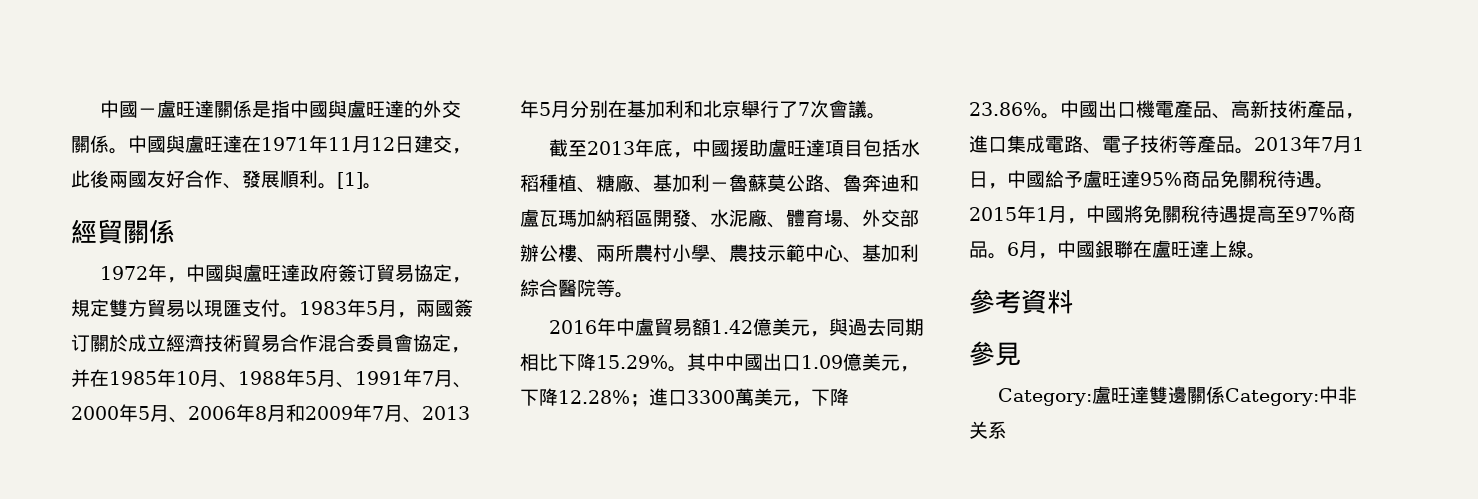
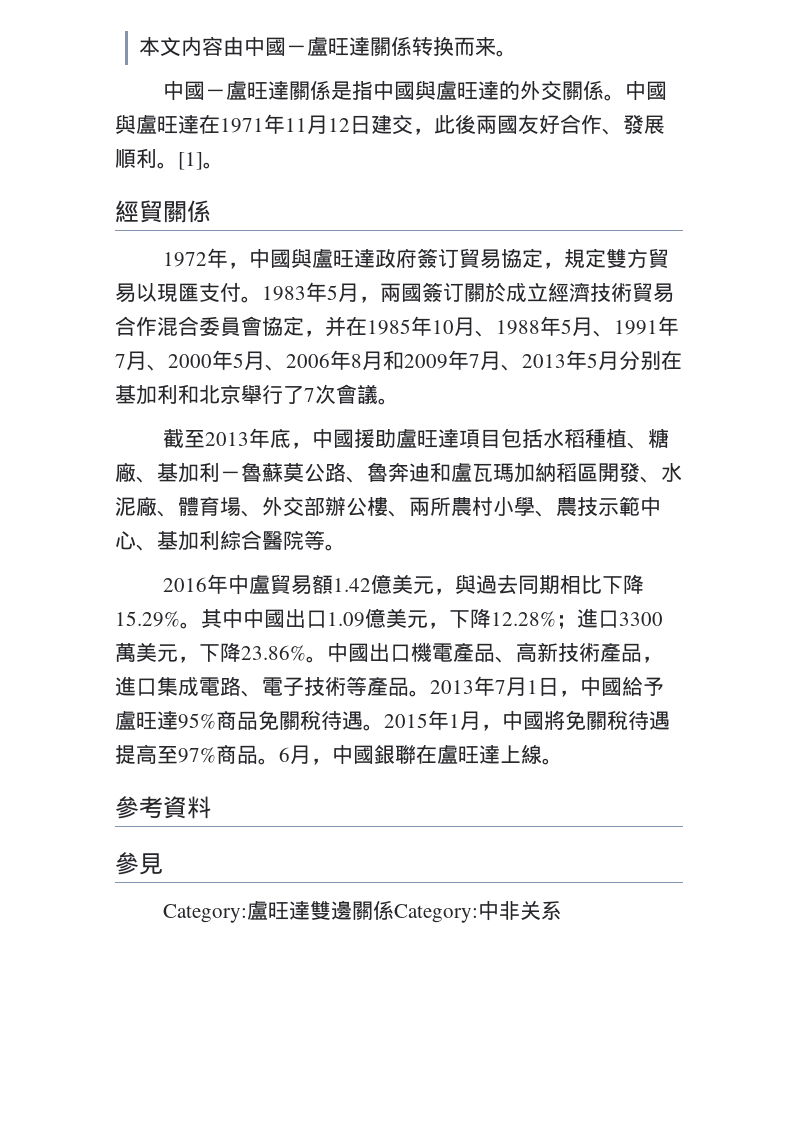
+ 本文内容由中國－盧旺達關係转换而来。

